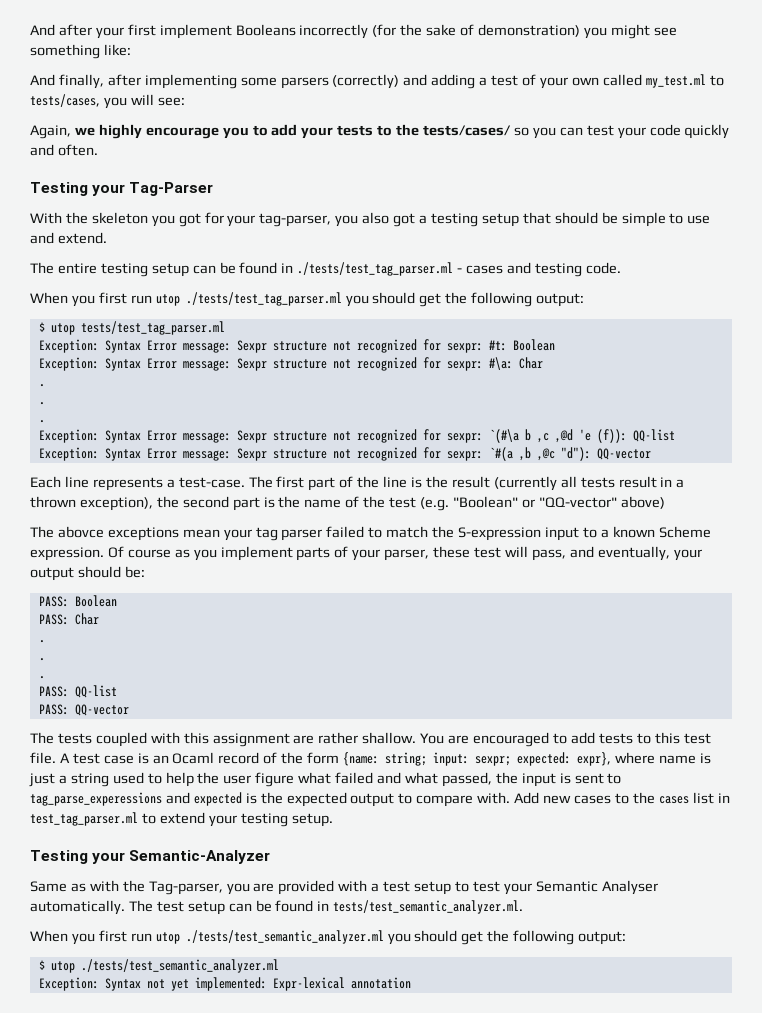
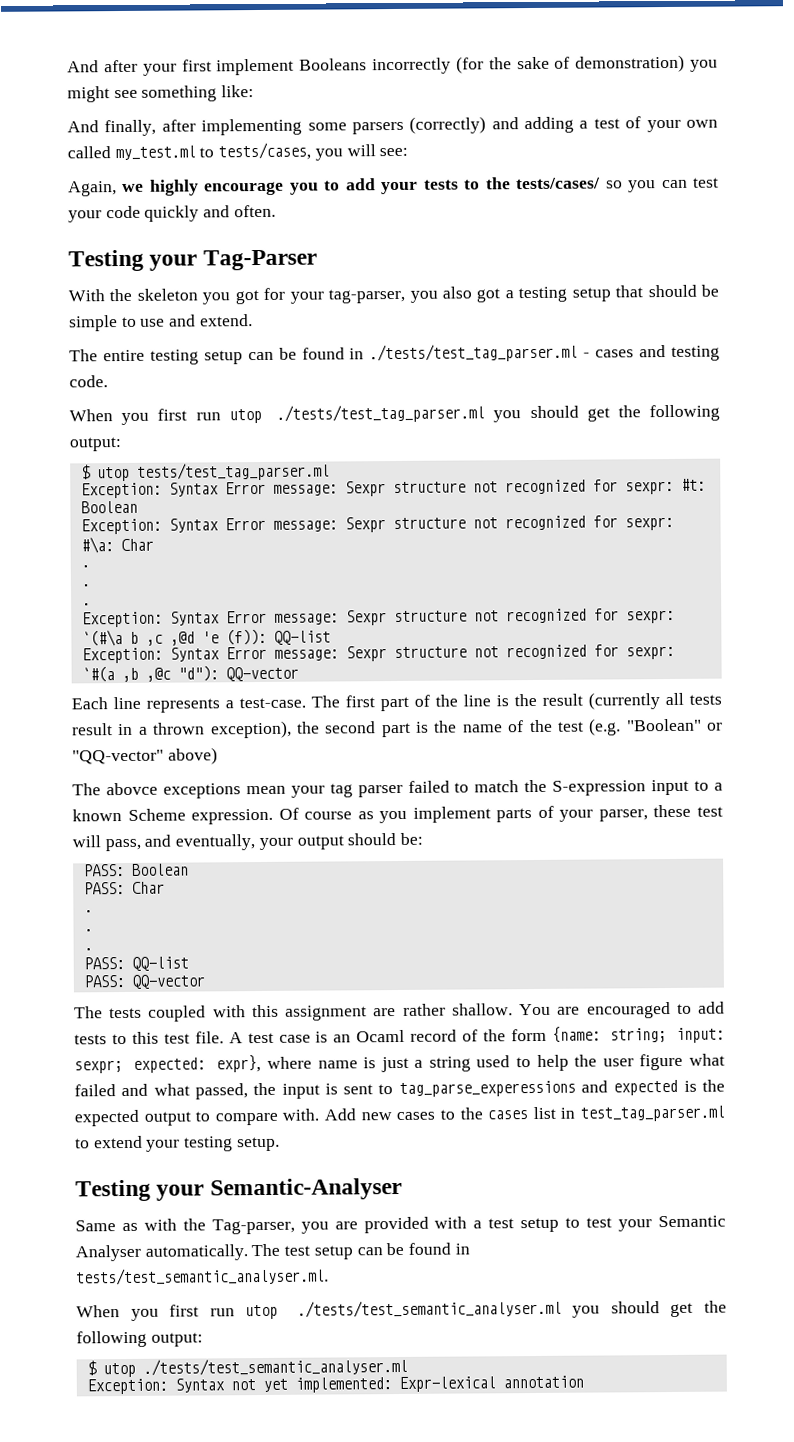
- Testing your Semantic-Analyzer
+ Testing your Semantic-Analyser
- The test setup can be found in tests/test_semantic_analyzer.ml.
- When you first run utop ./tests/test_semantic_analyzer.ml you should get the following output:
- $ utop ./tests/test_semantic_analyzer.ml
+ The test setup can be found in tests/test_semantic_analyser.ml.
+ When you first run utop ./tests/test_semantic_analyser.ml you should get the following output:
+ $ utop ./tests/test_semantic_analyser.ml

